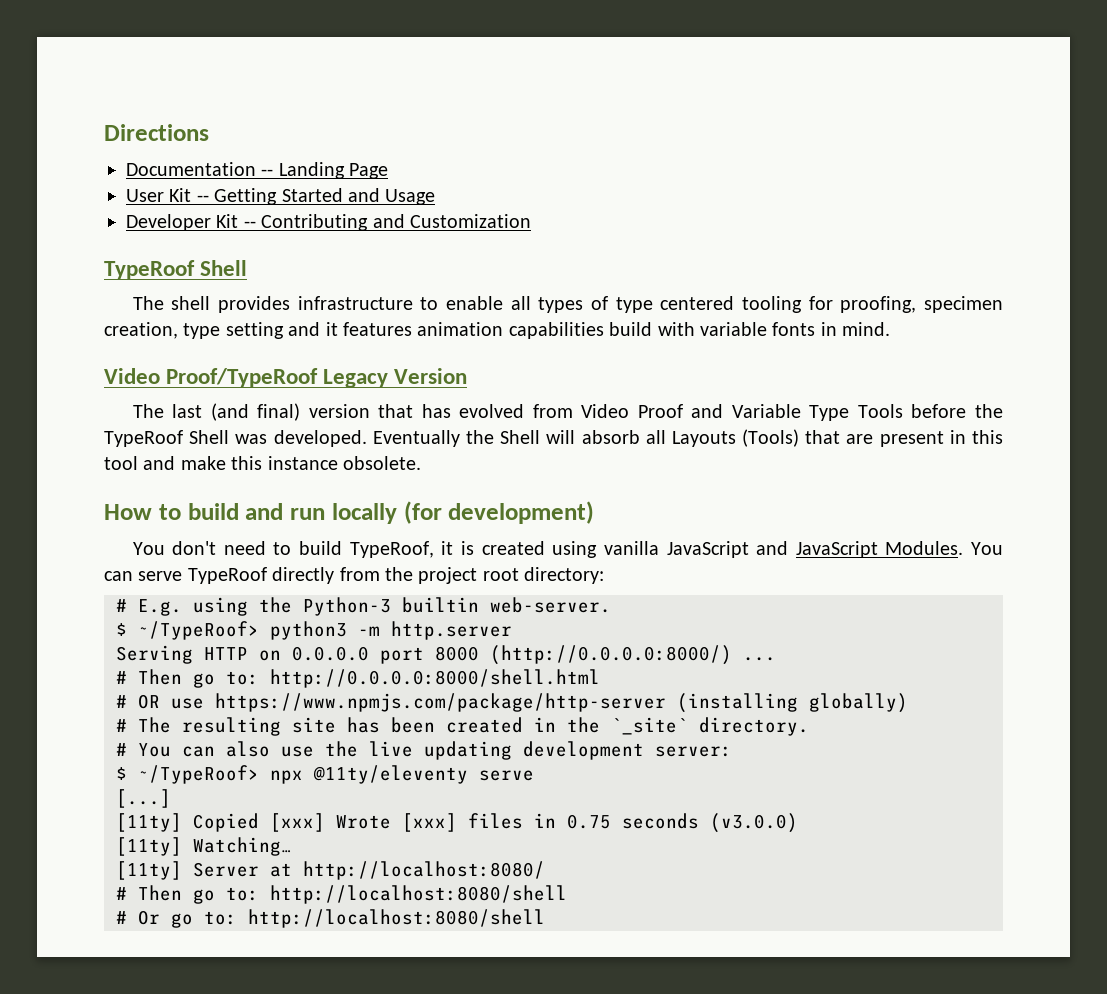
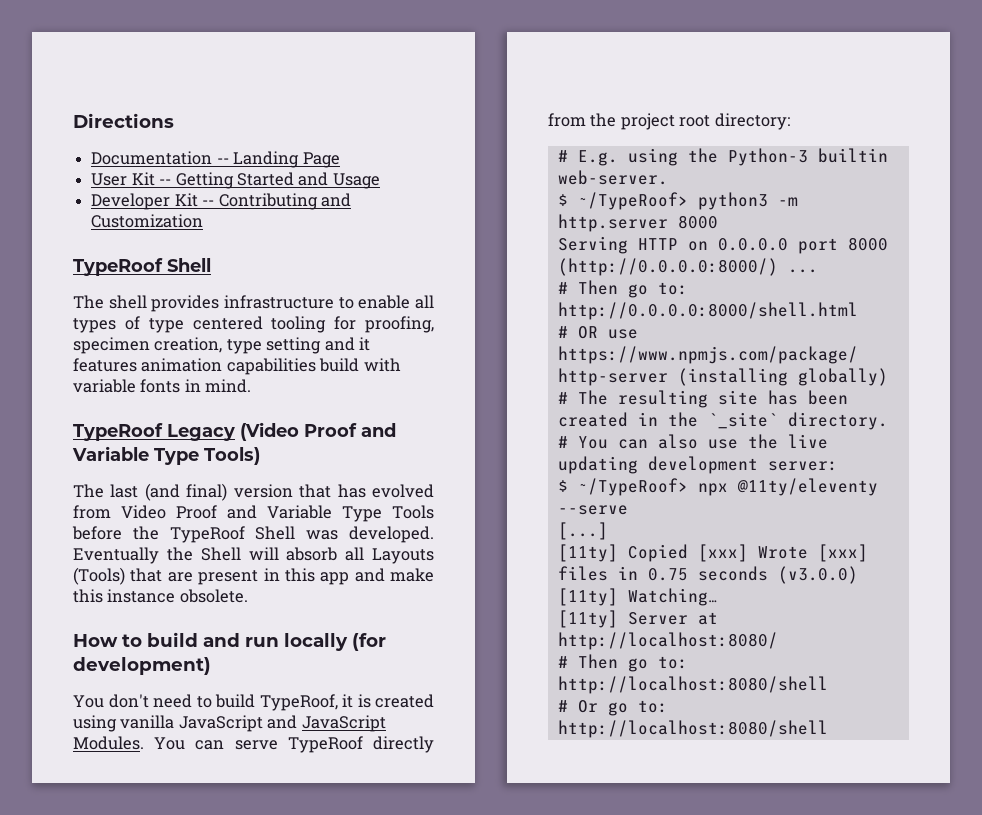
- Video Proof/TypeRoof Legacy Version
+ TypeRoof Legacy (Video Proof and Variable Type Tools)
- Eventually the Shell will absorb all Layouts (Tools) that are present in this tool and make this instance obsolete.
+ Eventually the Shell will absorb all Layouts (Tools) that are present in this app and make this instance obsolete.
- $ ~/TypeRoof> python3 -m http.server
+ $ ~/TypeRoof> python3 -m http.server 8000
- $ ~/TypeRoof> npx @11ty/eleventy serve
+ $ ~/TypeRoof> npx @11ty/eleventy --serve

